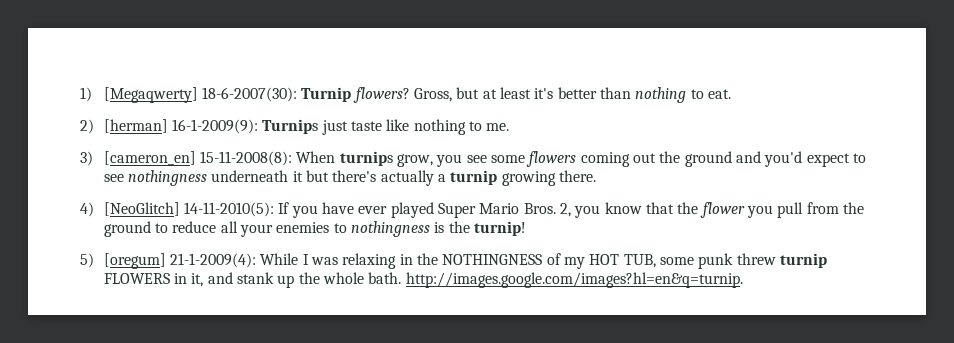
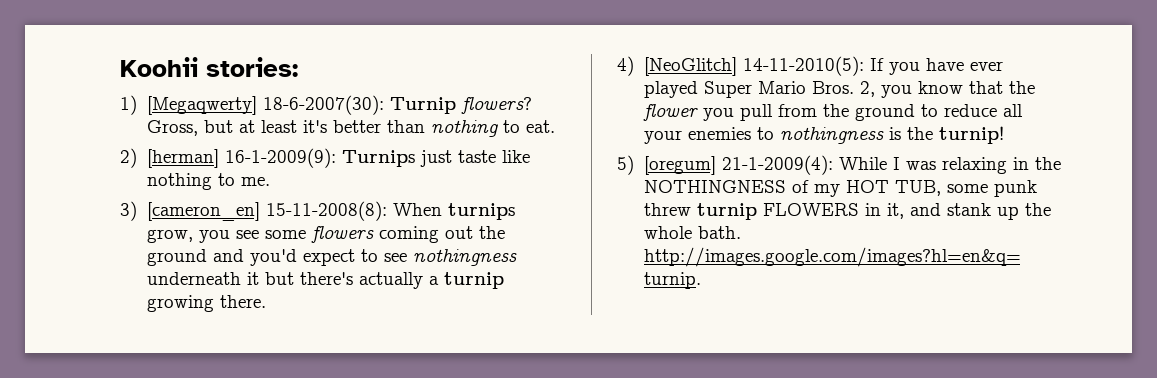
+ Koohii stories:

